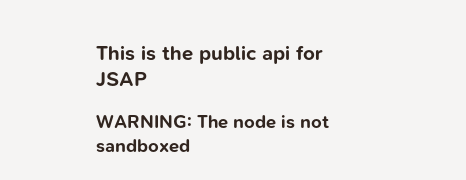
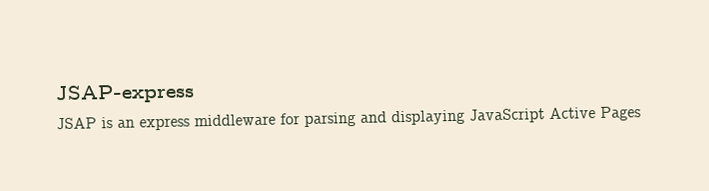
- This is the public api for JSAP
- WARNING: The node is not sandboxed
+ JSAP-express
+ JSAP is an express middleware for parsing and displaying JavaScript Active Pages

